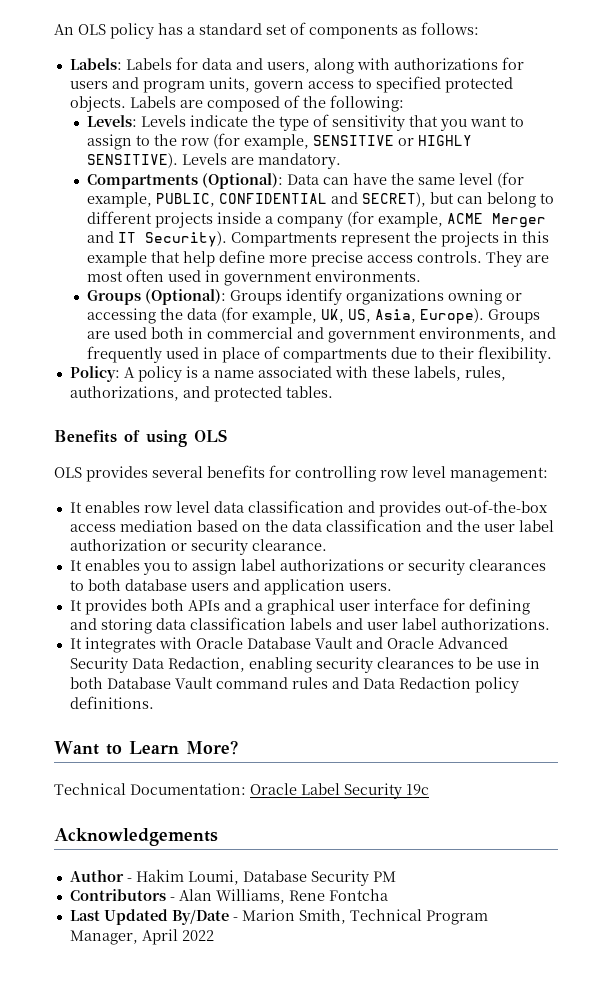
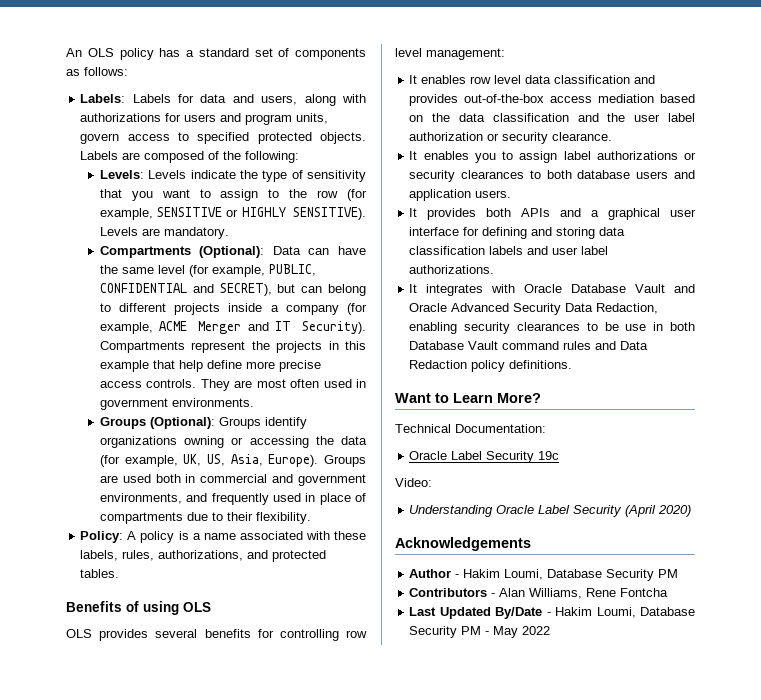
- Technical Documentation: Oracle Label Security 19c
+ Technical Documentation:
+ Oracle Label Security 19c
+ Video:
+ Understanding Oracle Label Security (April 2020)
- Last Updated By/Date - Marion Smith, Technical Program Manager, April 2022
+ Last Updated By/Date - Hakim Loumi, Database Security PM - May 2022

